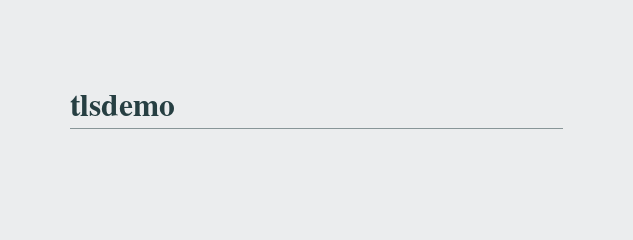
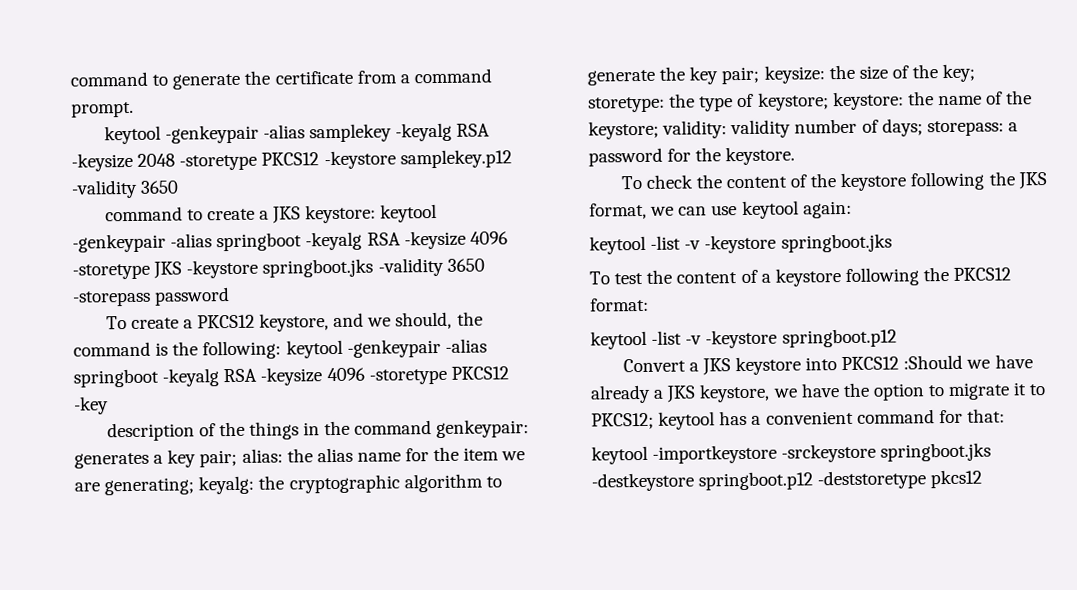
- tlsdemo
+ command to generate the certificate from a command prompt.
+ keytool -genkeypair -alias samplekey -keyalg RSA -keysize 2048 -storetype PKCS12 -keystore samplekey.p12 -validity 3650
+ command to create a JKS keystore: keytool -genkeypair -alias springboot -keyalg RSA -keysize 4096 -storetype JKS -keystore springboot.jks -validity 3650 -storepass password
+ To create a PKCS12 keystore, and we should, the command is the following: keytool -genkeypair -alias springboot -keyalg RSA -keysize 4096 -storetype PKCS12 -key
+ description of the things in the command genkeypair: generates a key pair; alias: the alias name for the item we are generating; keyalg: the cryptographic algorithm to generate the key pair; keysize: the size of the key; storetype: the type of keystore; keystore: the name of the keystore; validity: validity number of days; storepass: a password for the keystore.
+ To check the content of the keystore following the JKS format, we can use keytool again:
+ keytool -list -v -keystore springboot.jks
+ To test the content of a keystore following the PKCS12 format:
+ keytool -list -v -keystore springboot.p12
+ Convert a JKS keystore into PKCS12 :Should we have already a JKS keystore, we have the option to migrate it to PKCS12; keytool has a convenient command for that:
+ keytool -importkeystore -srckeystore springboot.jks -destkeystore springboot.p12 -deststoretype pkcs12

